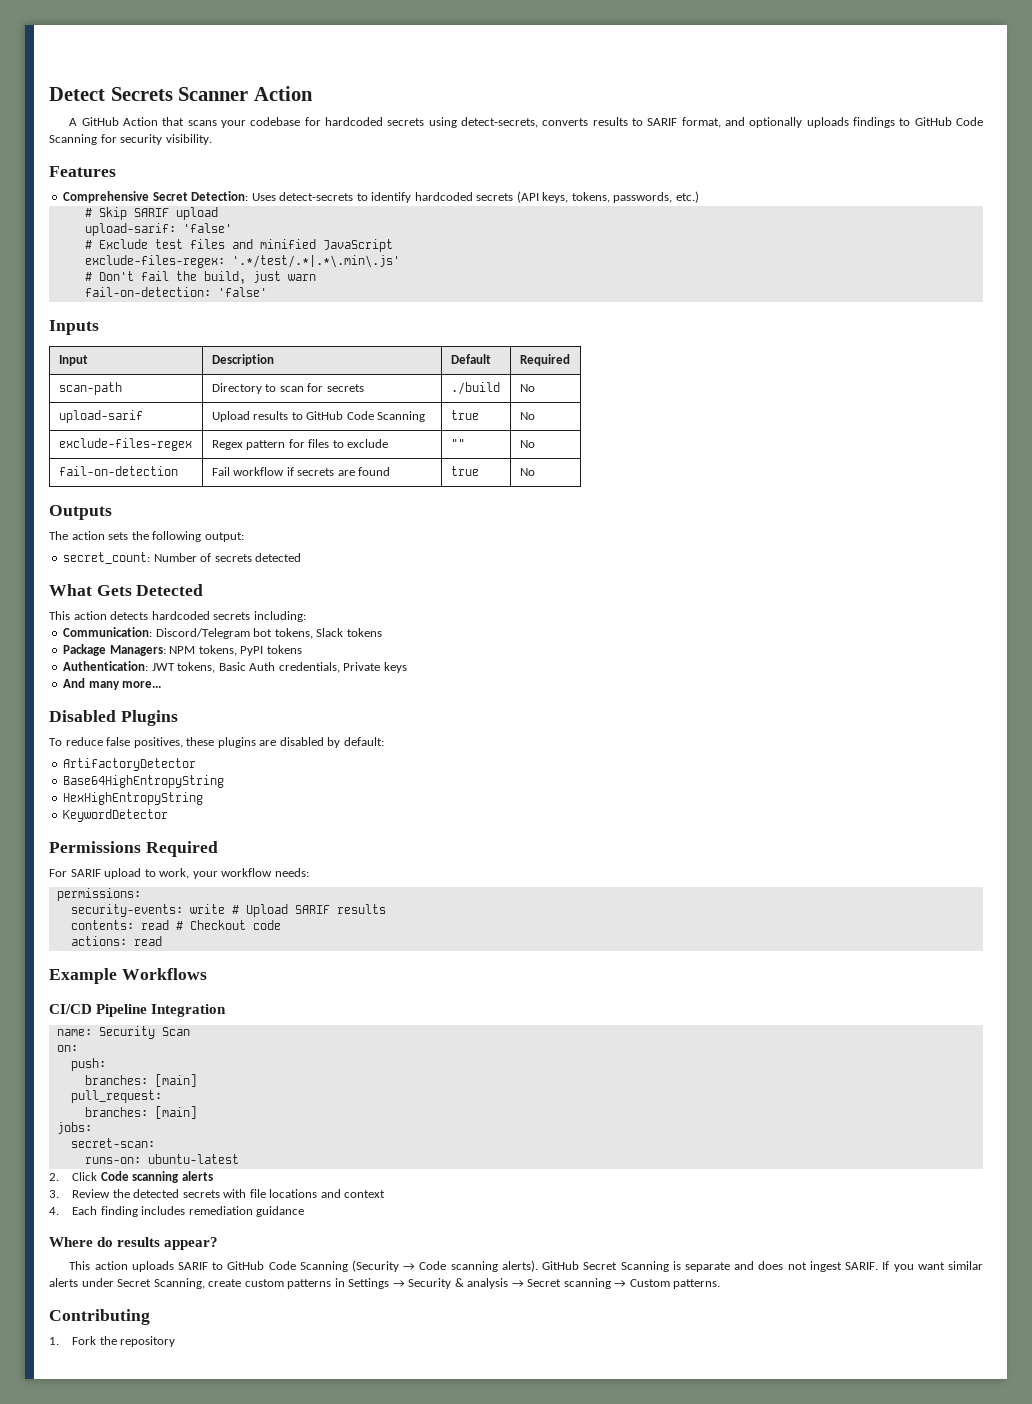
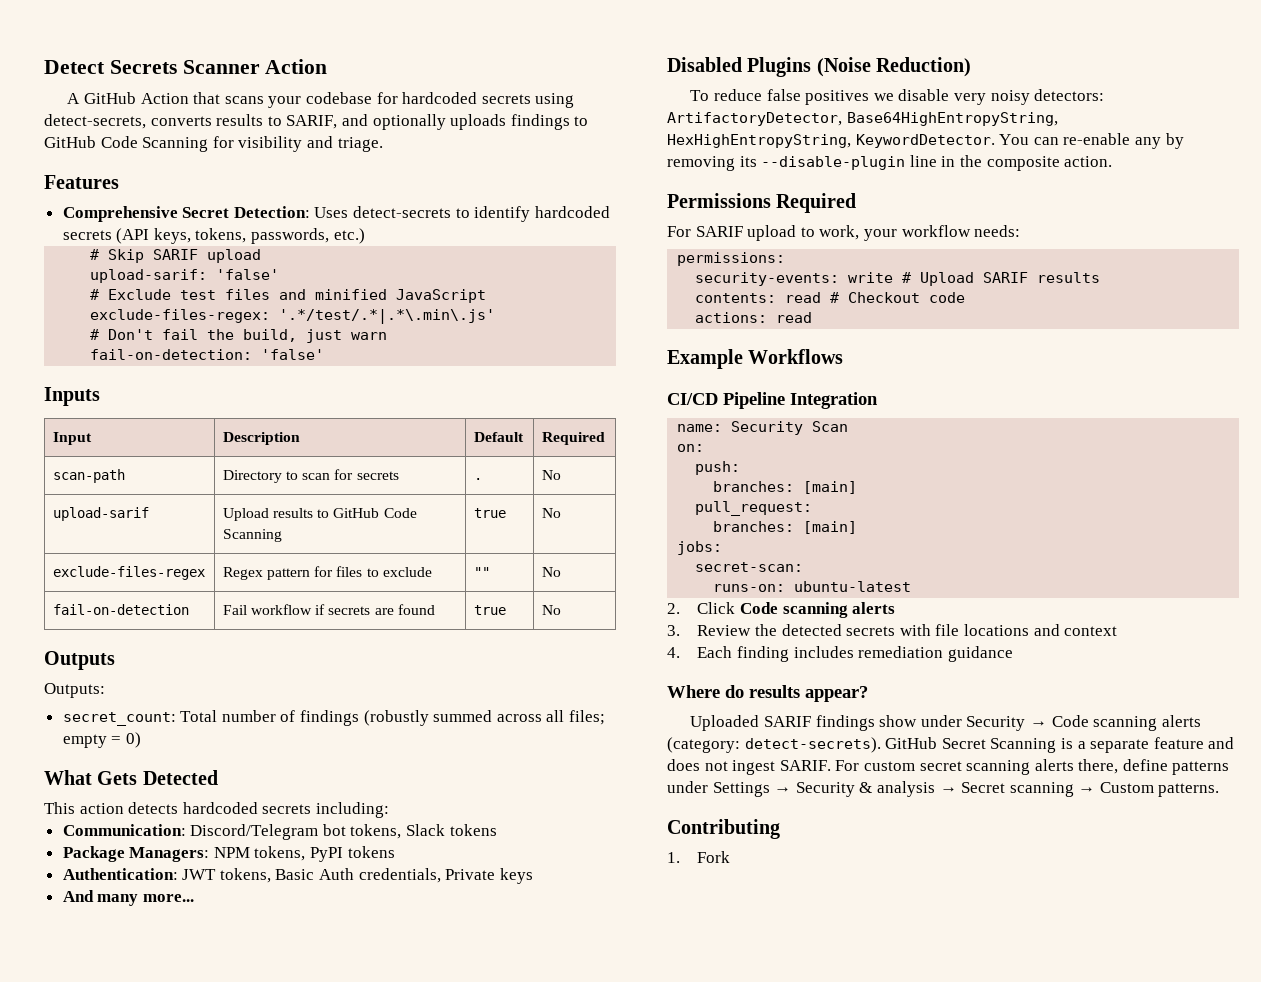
- A GitHub Action that scans your codebase for hardcoded secrets using detect-secrets, converts results to SARIF format, and optionally uploads findings to GitHub Code Scanning for security visibility.
+ A GitHub Action that scans your codebase for hardcoded secrets using detect-secrets, converts results to SARIF, and optionally uploads findings to GitHub Code Scanning for visibility and triage.
- scan-path | Directory to scan for secrets | ./build | No
+ scan-path | Directory to scan for secrets | . | No
- The action sets the following output:
- secret_count: Number of secrets detected
+ Outputs:
+ secret_count: Total number of findings (robustly summed across all files; empty = 0)
- Disabled Plugins
+ Disabled Plugins (Noise Reduction)
- To reduce false positives, these plugins are disabled by default:
- ArtifactoryDetector
- Base64HighEntropyString
- HexHighEntropyString
- KeywordDetector
+ To reduce false positives we disable very noisy detectors: ArtifactoryDetector, Base64HighEntropyString, HexHighEntropyString, KeywordDetector. You can re‑enable any by removing its --disable-plugin line in the composite action.
- This action uploads SARIF to GitHub Code Scanning (Security → Code scanning alerts).
+ Uploaded SARIF findings show under Security → Code scanning alerts (category: detect-secrets).
- GitHub Secret Scanning is separate and does not ingest SARIF.
+ GitHub Secret Scanning is a separate feature and does not ingest SARIF.
- If you want similar alerts under Secret Scanning, create custom patterns in Settings → Security & analysis → Secret scanning → Custom patterns.
+ For custom secret scanning alerts there, define patterns under Settings → Security & analysis → Secret scanning → Custom patterns.
- 1. Fork the repository
+ 1. Fork

